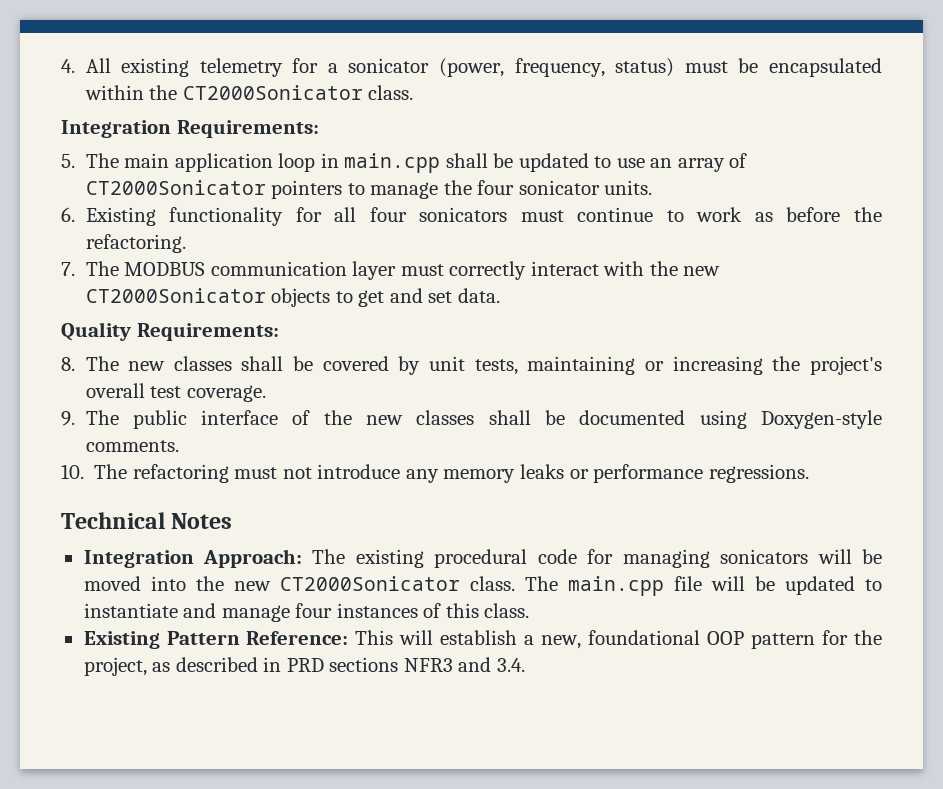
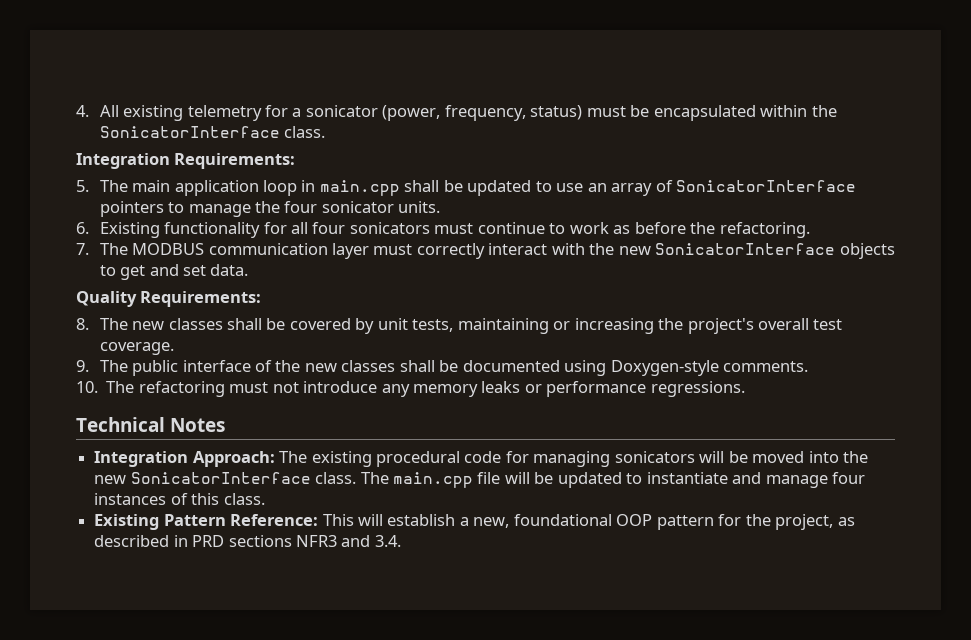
- 4. All existing telemetry for a sonicator (power, frequency, status) must be encapsulated within the CT2000Sonicator class.
+ 4. All existing telemetry for a sonicator (power, frequency, status) must be encapsulated within the SonicatorInterface class.
- 5. The main application loop in main.cpp shall be updated to use an array of CT2000Sonicator pointers to manage the four sonicator units.
+ 5. The main application loop in main.cpp shall be updated to use an array of SonicatorInterface pointers to manage the four sonicator units.
- 7. The MODBUS communication layer must correctly interact with the new CT2000Sonicator objects to get and set data.
+ 7. The MODBUS communication layer must correctly interact with the new SonicatorInterface objects to get and set data.
- Integration Approach: The existing procedural code for managing sonicators will be moved into the new CT2000Sonicator class.
+ Integration Approach: The existing procedural code for managing sonicators will be moved into the new SonicatorInterface class.

